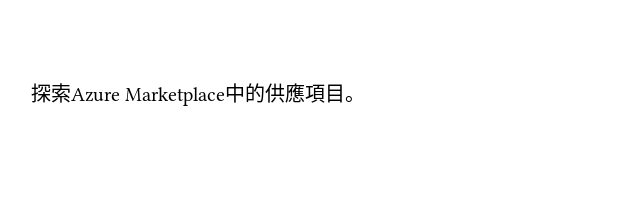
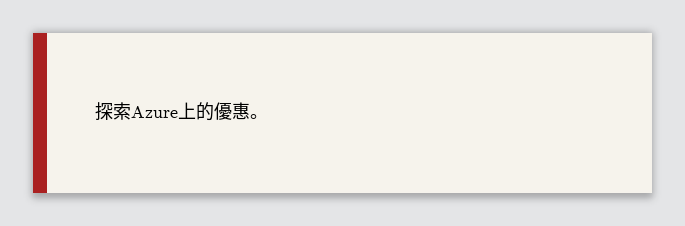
- 探索Azure Marketplace中的供應項目。
+ 探索Azure上的優惠。

